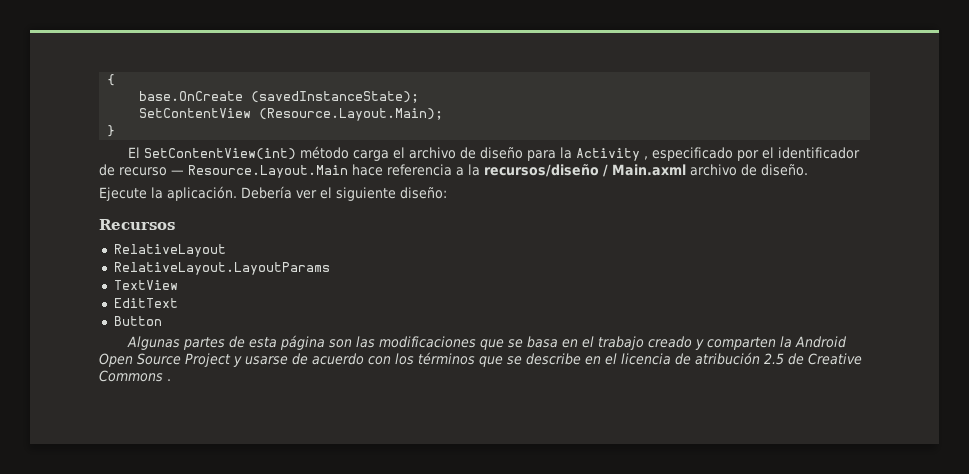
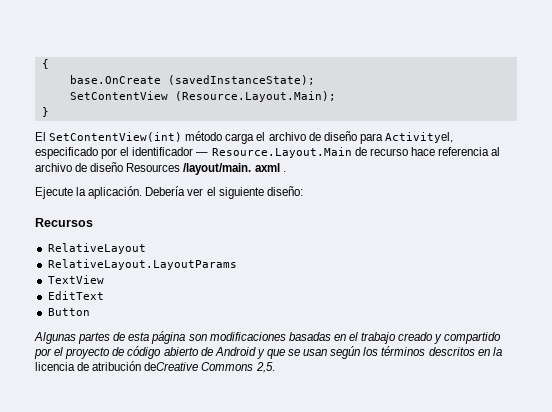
- El SetContentView(int) método carga el archivo de diseño para la Activity , especificado por el identificador de recurso — Resource.Layout.Main hace referencia a la recursos/diseño / Main.axml archivo de diseño.
+ El SetContentView(int) método carga el archivo de diseño para Activityel, especificado por el identificador — Resource.Layout.Main de recurso hace referencia al archivo de diseño Resources /layout/main. axml .
- Algunas partes de esta página son las modificaciones que se basa en el trabajo creado y comparten la Android Open Source Project y usarse de acuerdo con los términos que se describe en el licencia de atribución 2.5 de Creative Commons .
+ Algunas partes de esta página son modificaciones basadas en el trabajo creado y compartido por el proyecto de código abierto de Android y que se usan según los términos descritos en la licencia de atribución deCreative Commons 2,5.

